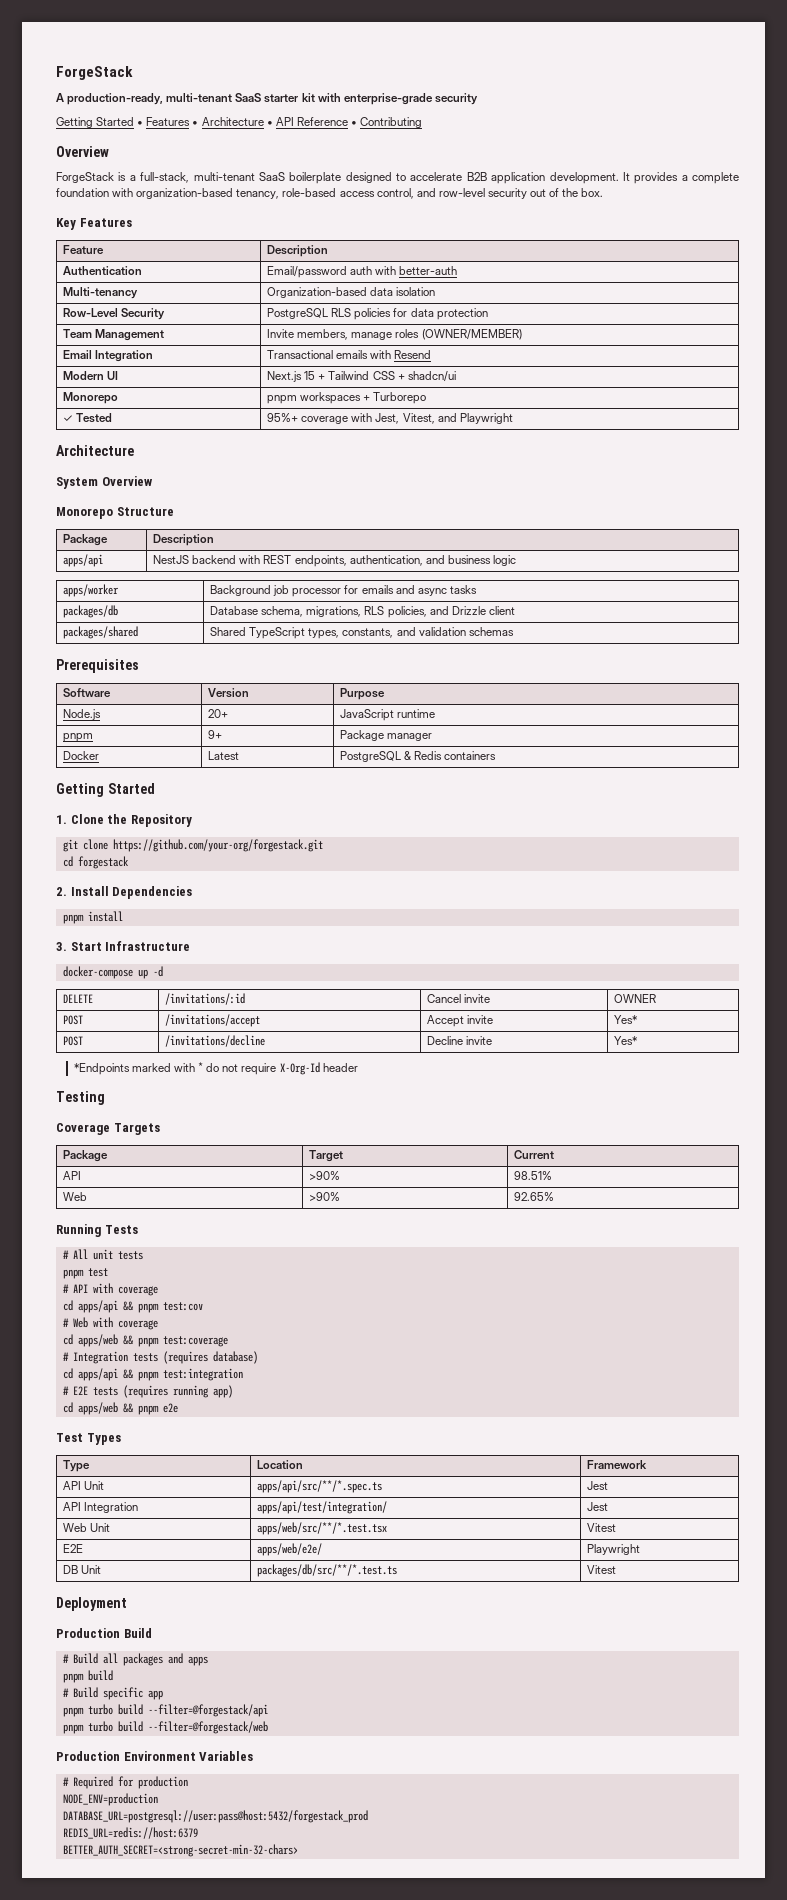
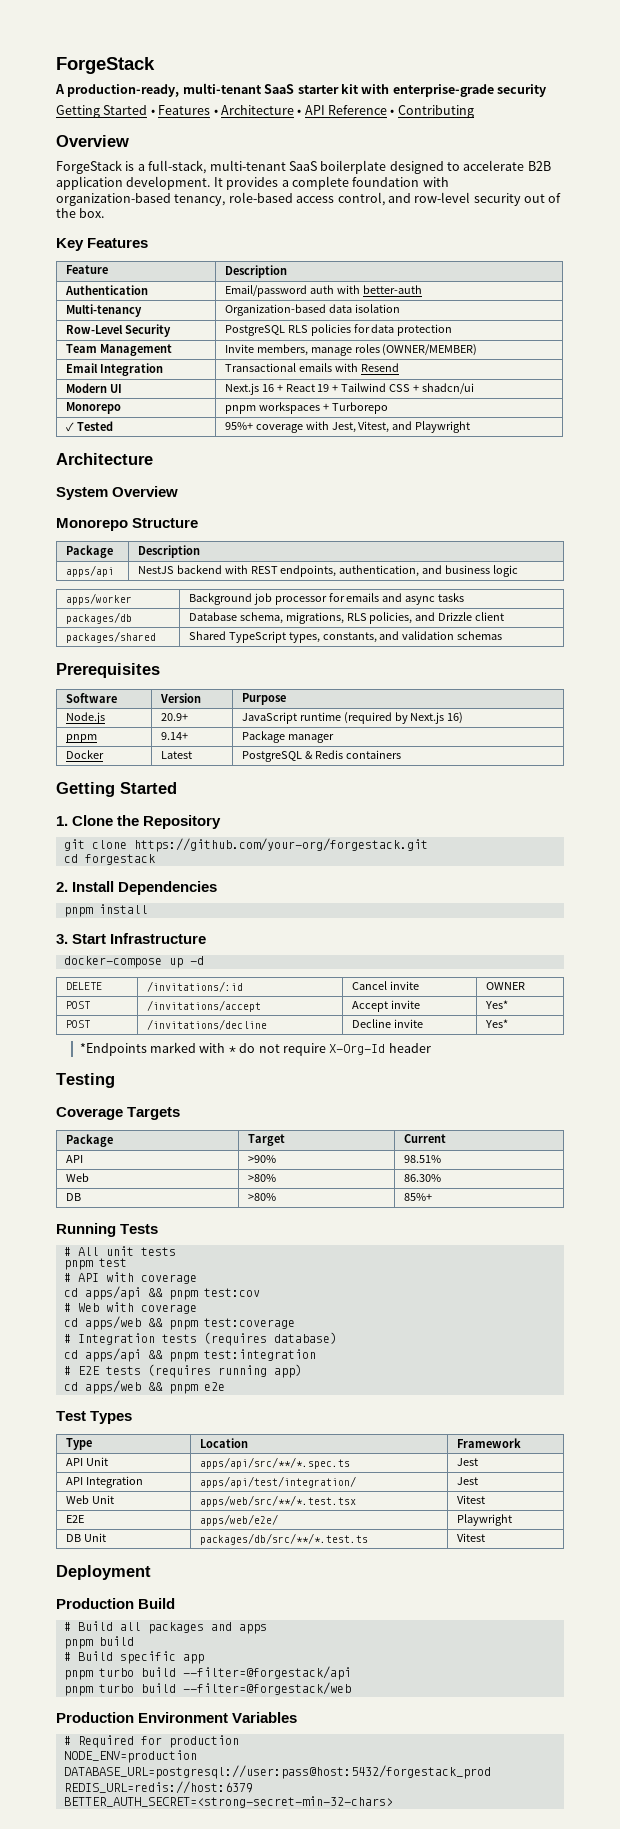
- Modern UI | Next.js 15 + Tailwind CSS + shadcn/ui
+ Modern UI | Next.js 16 + React 19 + Tailwind CSS + shadcn/ui
- Node.js | 20+ | JavaScript runtime
+ Node.js | 20.9+ | JavaScript runtime (required by Next.js 16)
- pnpm | 9+ | Package manager
+ pnpm | 9.14+ | Package manager
- Web | >90% | 92.65%
+ Web | >80% | 86.30%
+ DB | >80% | 85%+

